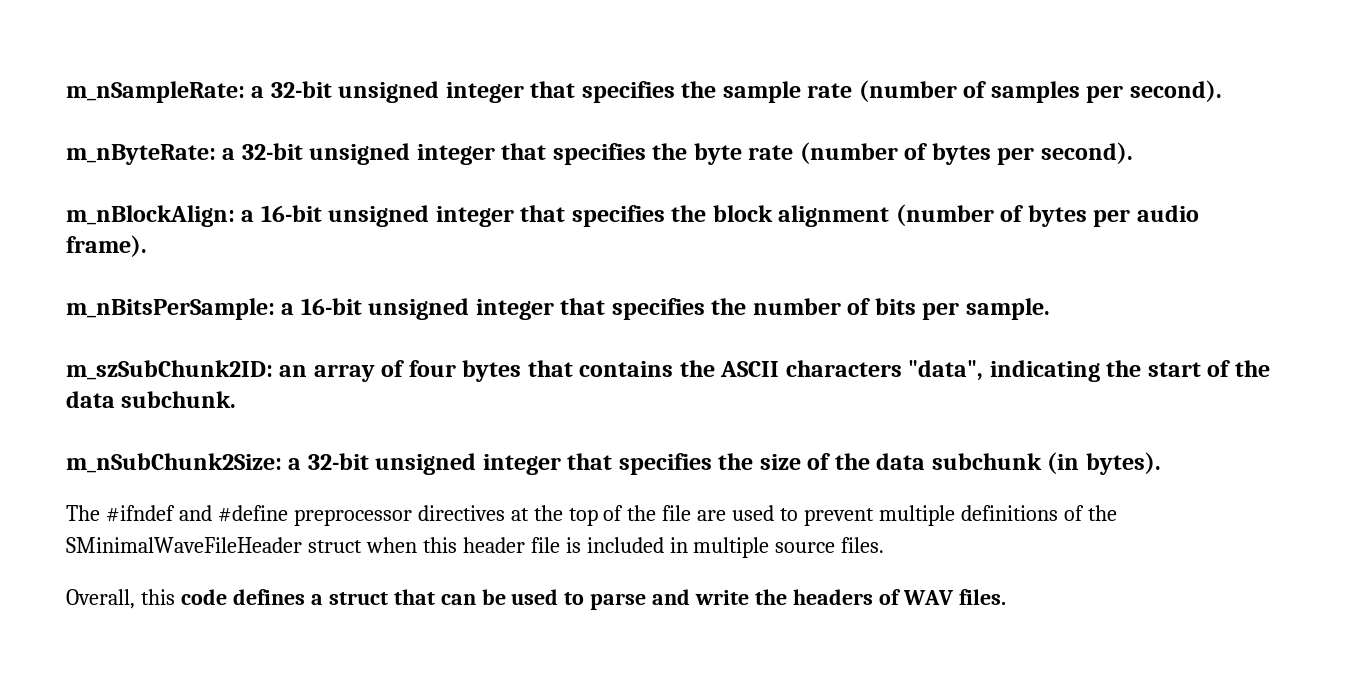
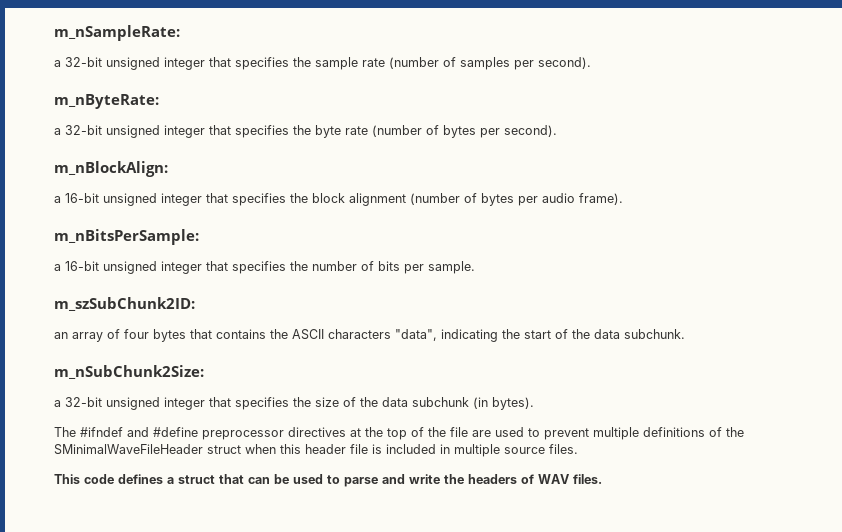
- m_nSampleRate: a 32-bit unsigned integer that specifies the sample rate (number of samples per second).
+ m_nSampleRate:
+ a 32-bit unsigned integer that specifies the sample rate (number of samples per second).
- m_nByteRate: a 32-bit unsigned integer that specifies the byte rate (number of bytes per second).
+ m_nByteRate:
+ a 32-bit unsigned integer that specifies the byte rate (number of bytes per second).
- m_nBlockAlign: a 16-bit unsigned integer that specifies the block alignment (number of bytes per audio frame).
+ m_nBlockAlign:
+ a 16-bit unsigned integer that specifies the block alignment (number of bytes per audio frame).
- m_nBitsPerSample: a 16-bit unsigned integer that specifies the number of bits per sample.
+ m_nBitsPerSample:
+ a 16-bit unsigned integer that specifies the number of bits per sample.
- m_szSubChunk2ID: an array of four bytes that contains the ASCII characters "data", indicating the start of the data subchunk.
+ m_szSubChunk2ID:
+ an array of four bytes that contains the ASCII characters "data", indicating the start of the data subchunk.
- m_nSubChunk2Size: a 32-bit unsigned integer that specifies the size of the data subchunk (in bytes).
+ m_nSubChunk2Size:
+ a 32-bit unsigned integer that specifies the size of the data subchunk (in bytes).
- Overall, this code defines a struct that can be used to parse and write the headers of WAV files.
+ This code defines a struct that can be used to parse and write the headers of WAV files.

